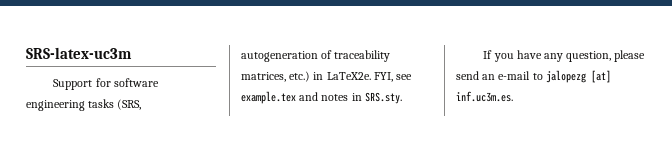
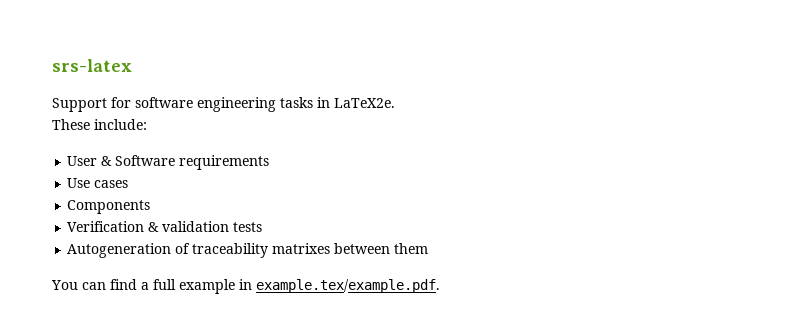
- SRS-latex-uc3m
+ srs-latex
- Support for software engineering tasks (SRS, autogeneration of traceability matrices, etc.) in LaTeX2e. FYI, see example.tex and notes in SRS.sty.
- If you have any question, please send an e-mail to jalopezg [at] inf.uc3m.es.
+ Support for software engineering tasks in LaTeX2e.
+ These include:
+ User & Software requirements
+ Use cases
+ Components
+ Verification & validation tests
+ Autogeneration of traceability matrixes between them
+ You can find a full example in example.tex/example.pdf.

